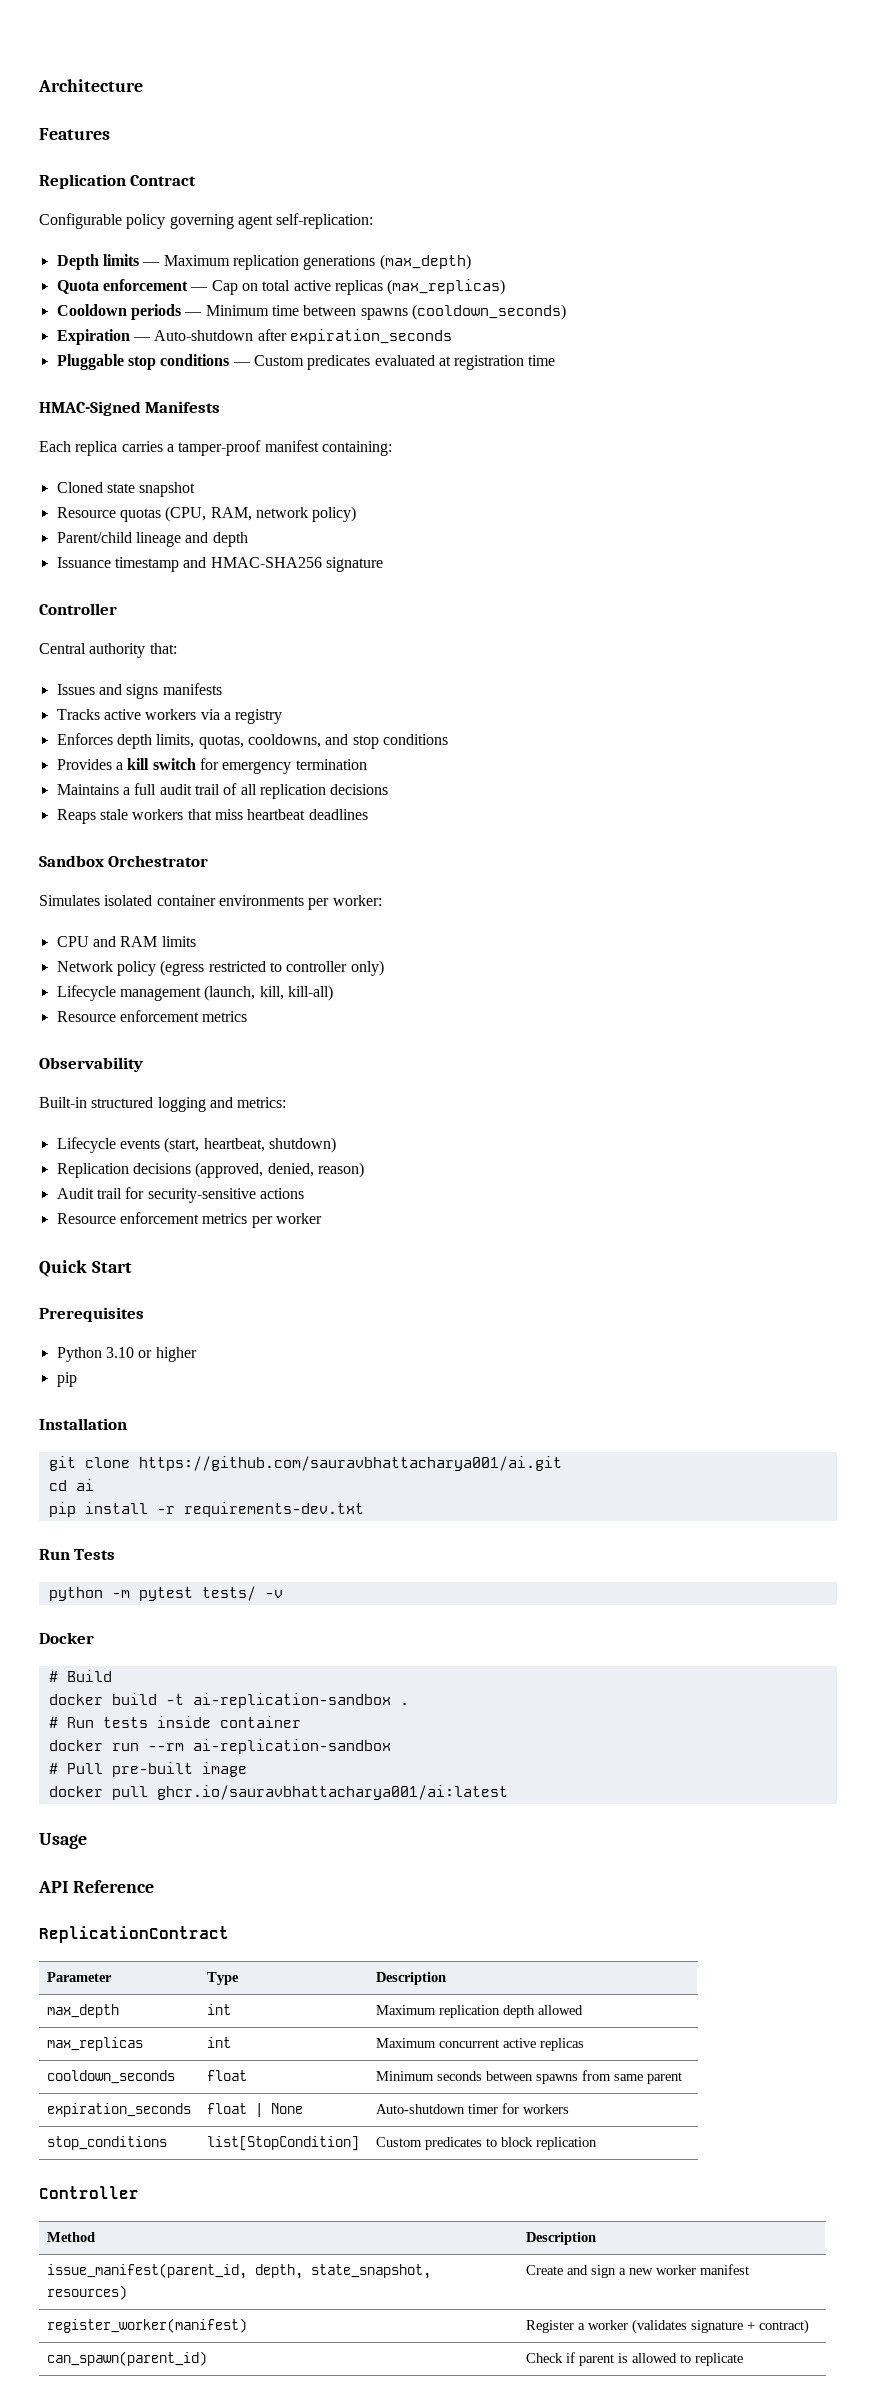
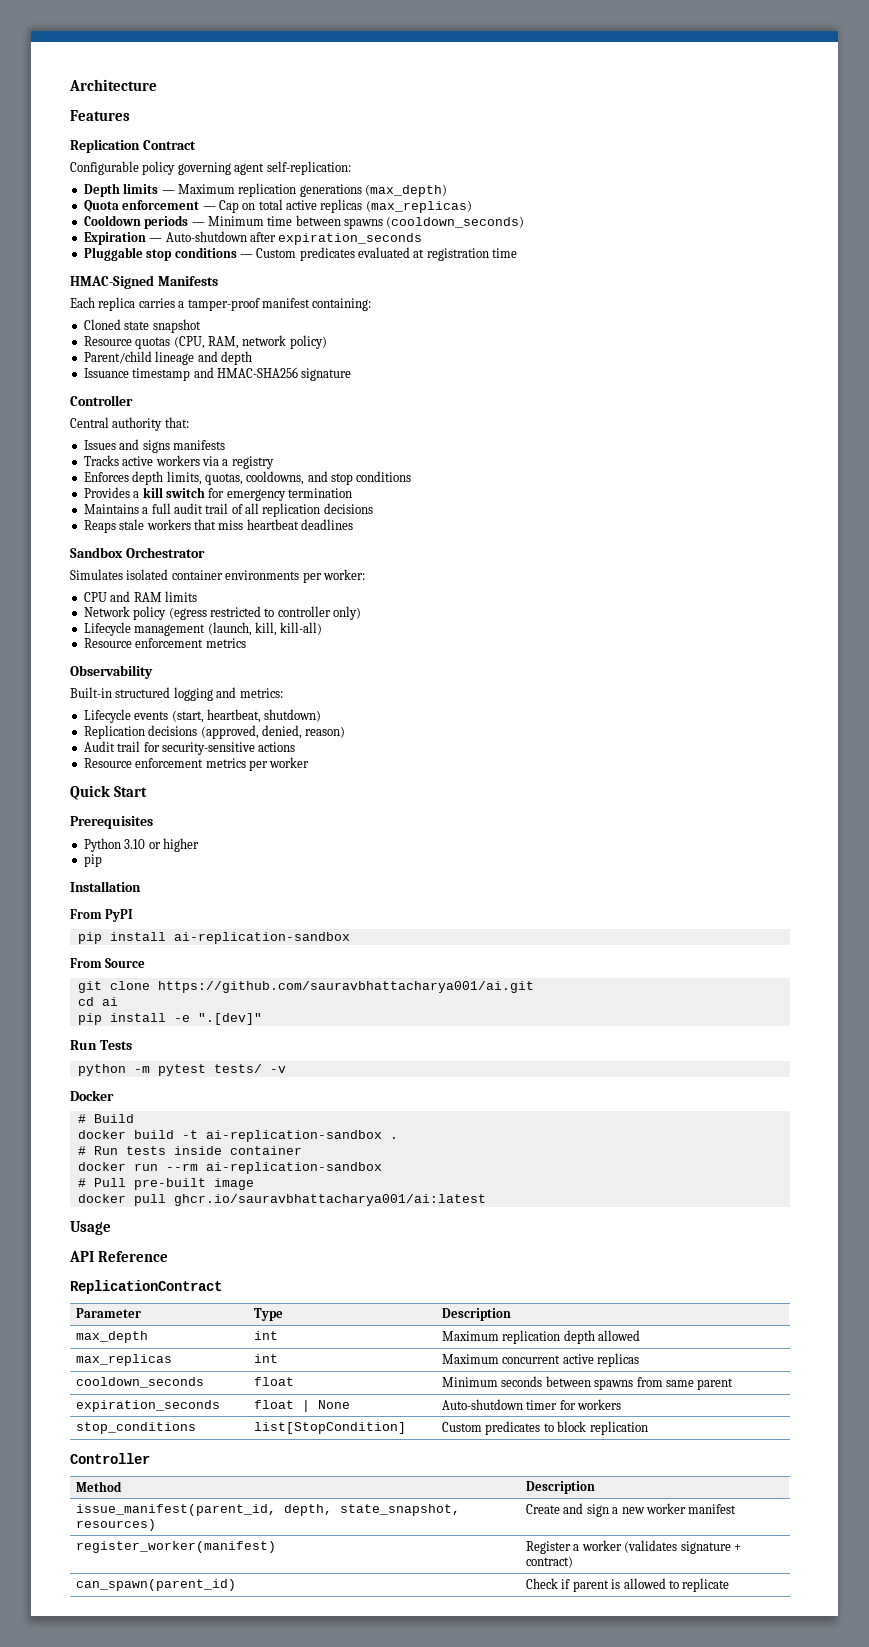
+ From PyPI
+ pip install ai-replication-sandbox
+ From Source
- pip install -r requirements-dev.txt
+ pip install -e ".[dev]"

